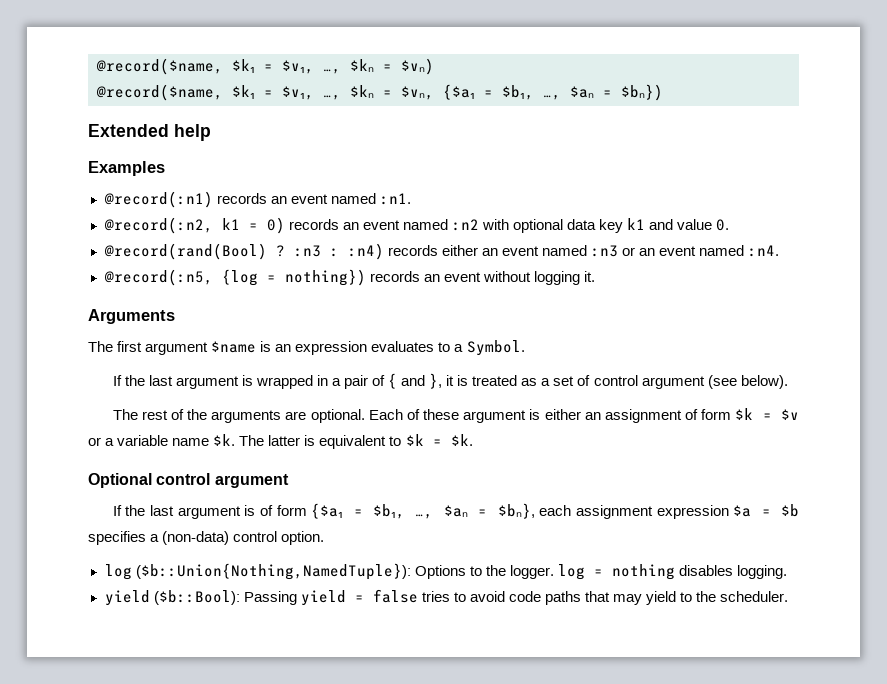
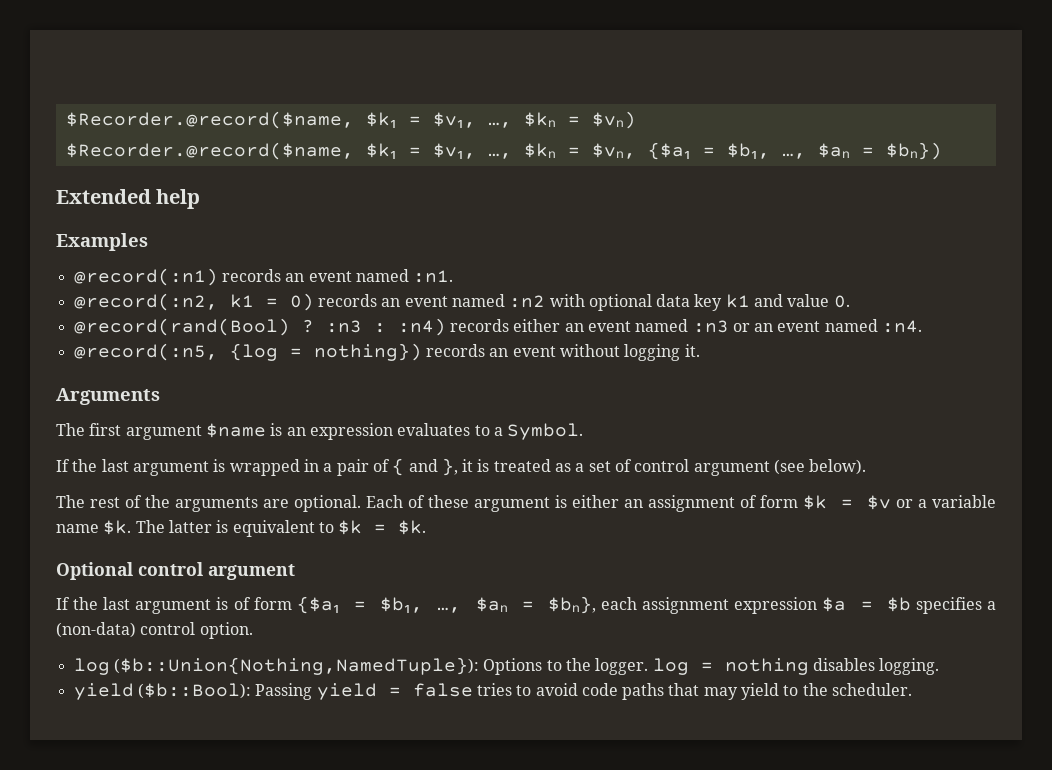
- @record($name, $k₁ = $v₁, …, $kₙ = $vₙ)
+ $Recorder.@record($name, $k₁ = $v₁, …, $kₙ = $vₙ)
- @record($name, $k₁ = $v₁, …, $kₙ = $vₙ, {$a₁ = $b₁, …, $aₙ = $bₙ})
+ $Recorder.@record($name, $k₁ = $v₁, …, $kₙ = $vₙ, {$a₁ = $b₁, …, $aₙ = $bₙ})

